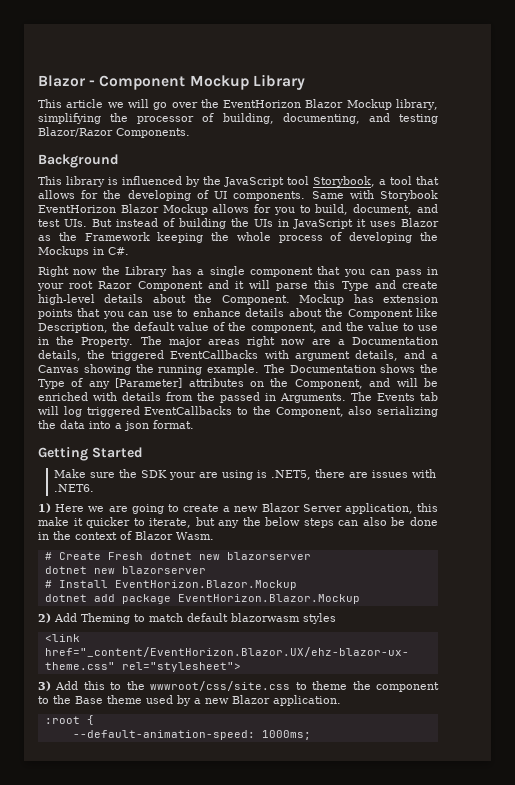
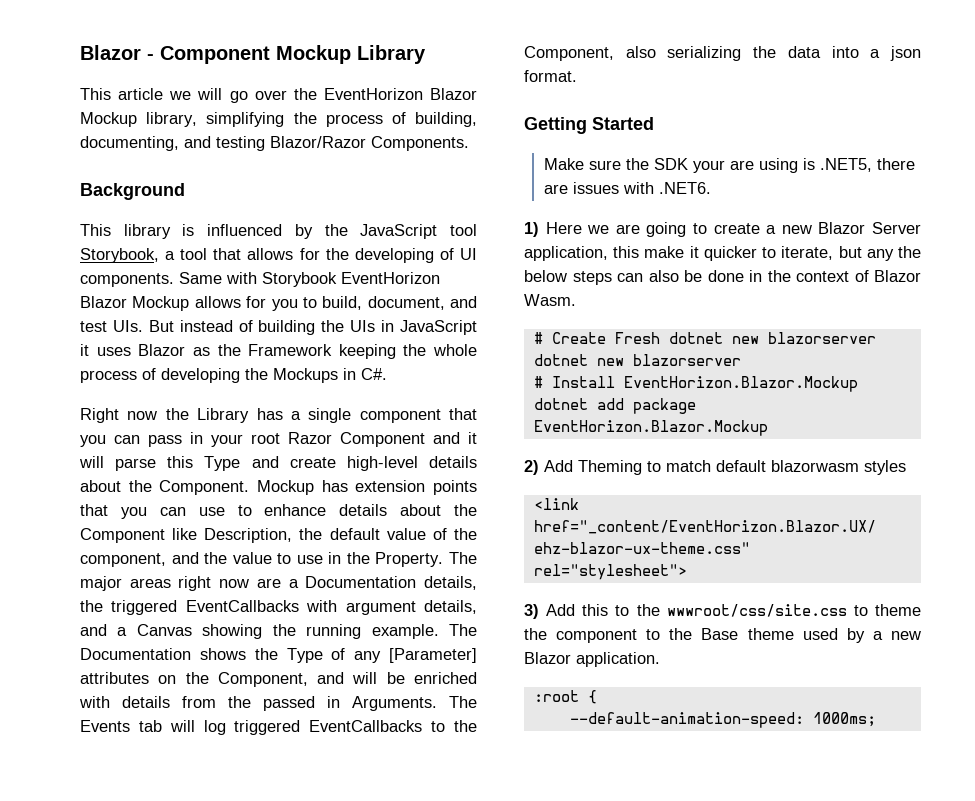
- This article we will go over the EventHorizon Blazor Mockup library, simplifying the processor of building, documenting, and testing Blazor/Razor Components.
+ This article we will go over the EventHorizon Blazor Mockup library, simplifying the process of building, documenting, and testing Blazor/Razor Components.

